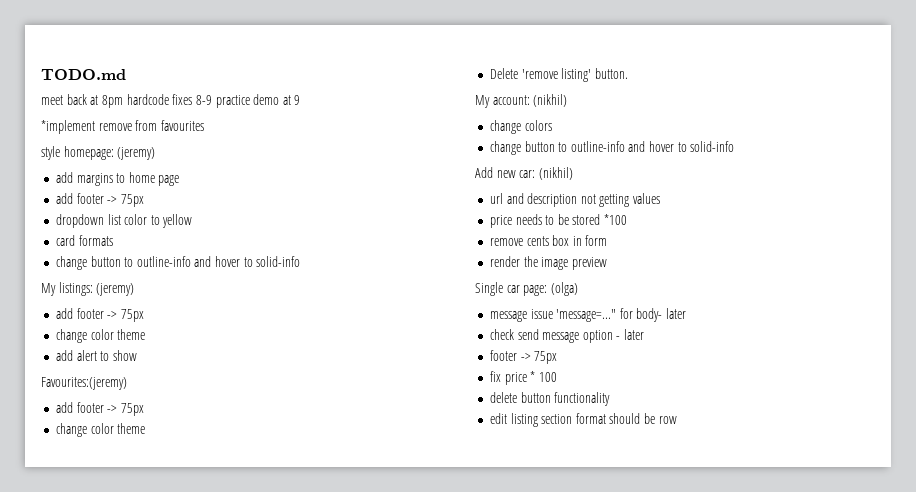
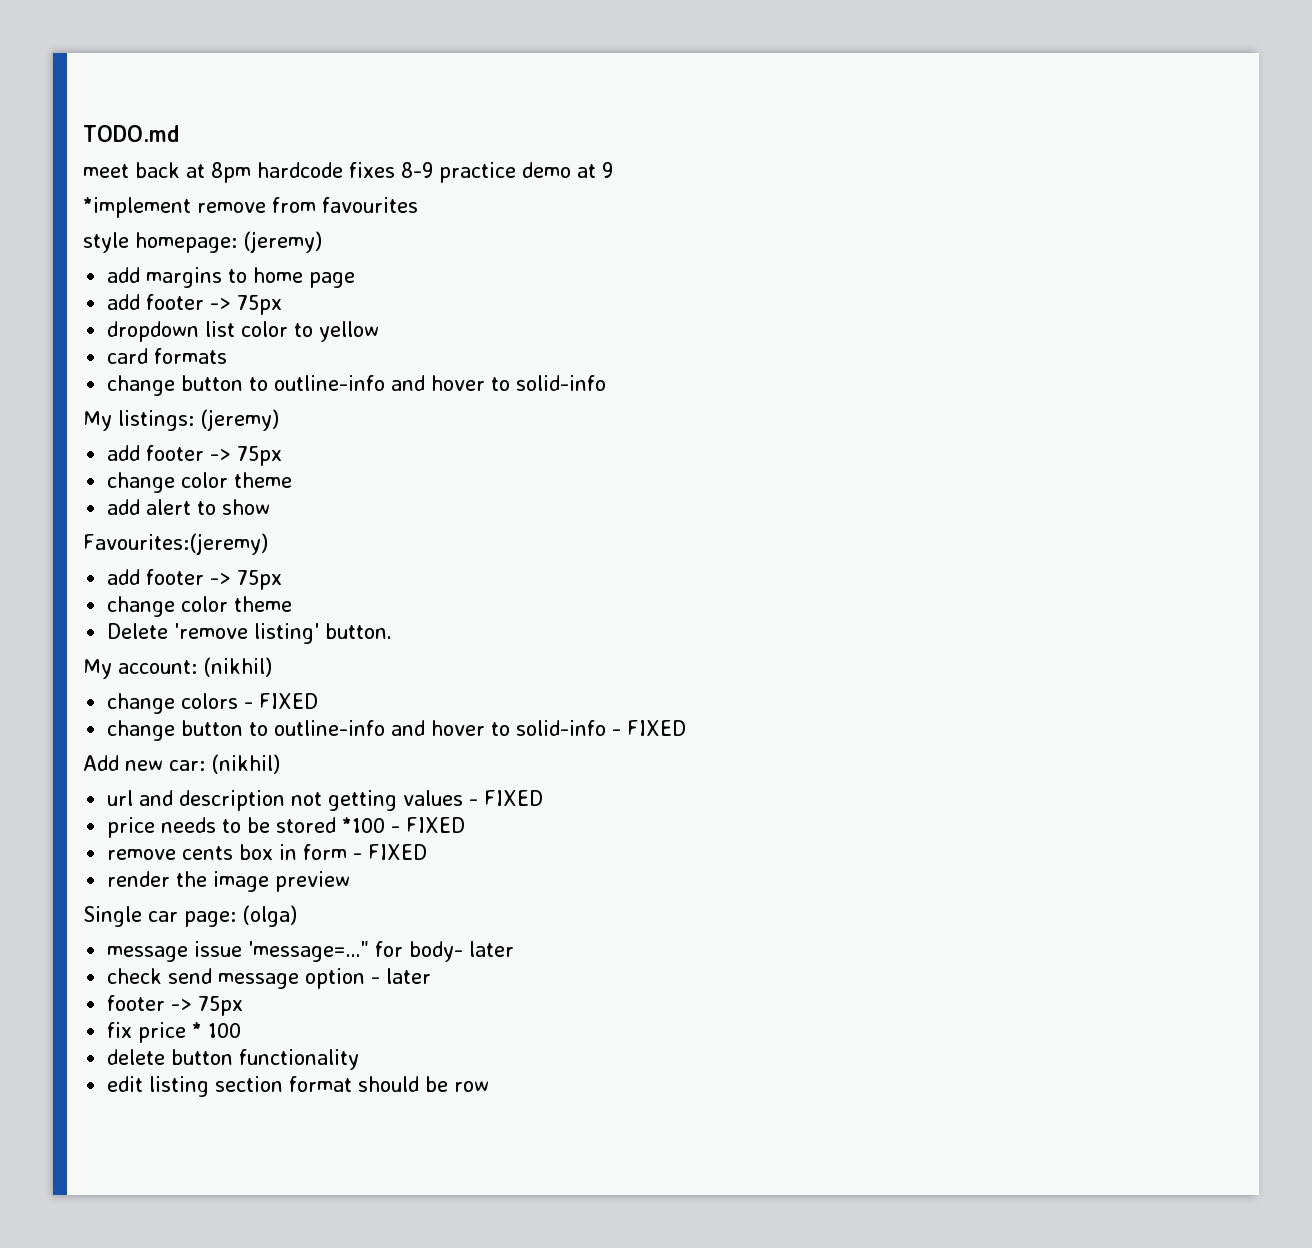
- change colors
- change button to outline-info and hover to solid-info
+ change colors - FIXED
+ change button to outline-info and hover to solid-info - FIXED
- url and description not getting values
+ url and description not getting values - FIXED
- price needs to be stored *100
+ price needs to be stored *100 - FIXED
- remove cents box in form
+ remove cents box in form - FIXED

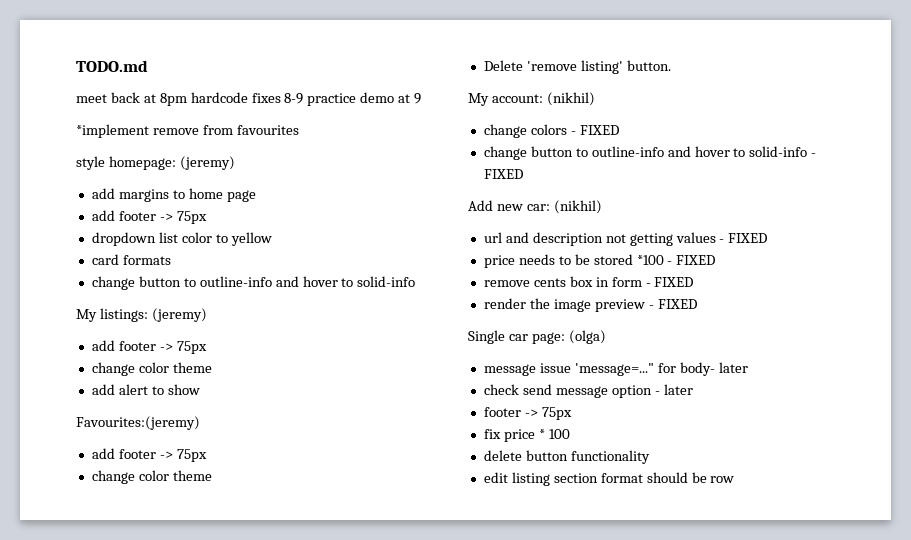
- render the image preview
+ render the image preview - FIXED

